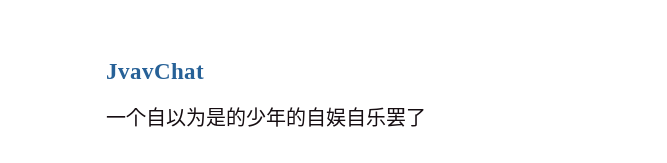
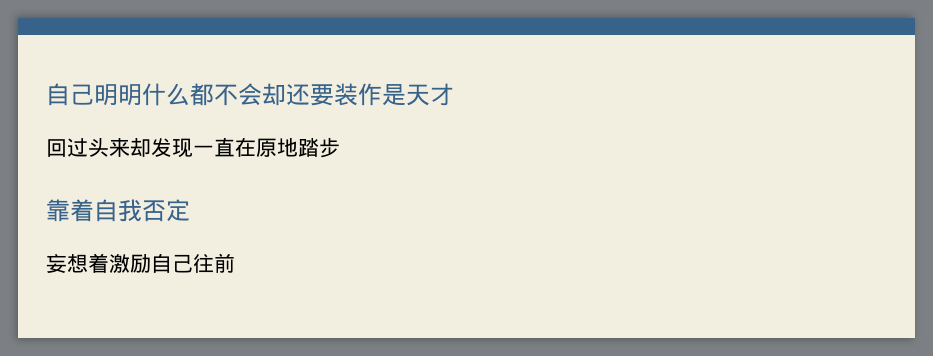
- JvavChat
- 一个自以为是的少年的自娱自乐罢了
+ 自己明明什么都不会却还要装作是天才
+ 回过头来却发现一直在原地踏步
+ 靠着自我否定
+ 妄想着激励自己往前

